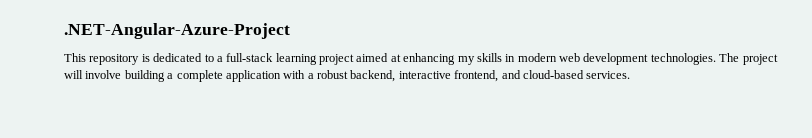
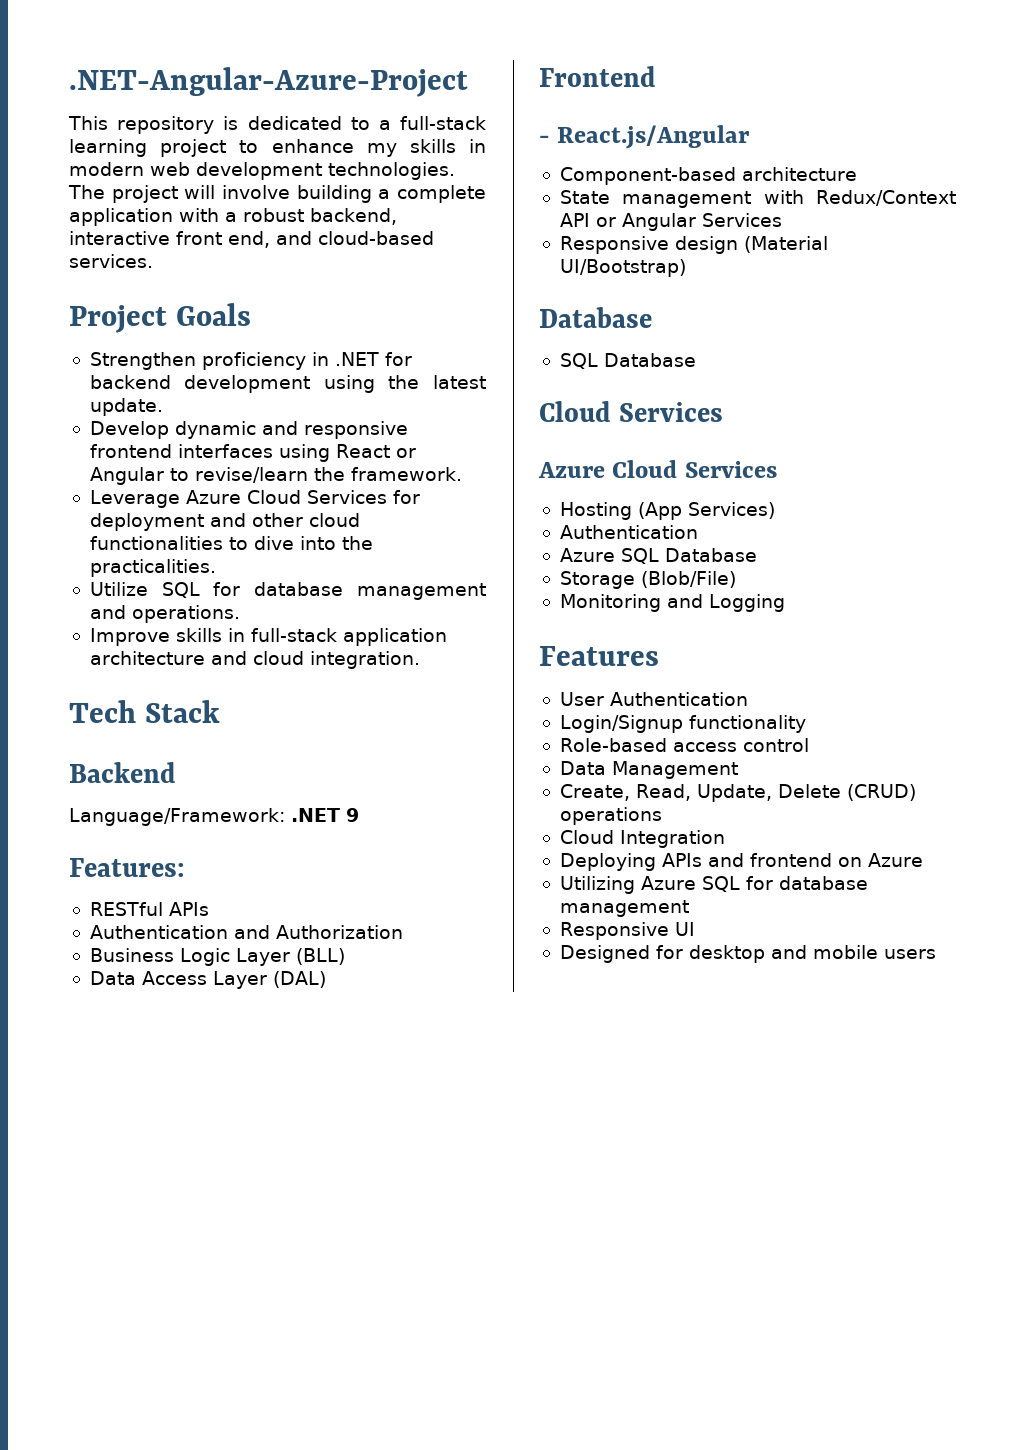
- This repository is dedicated to a full-stack learning project aimed at enhancing my skills in modern web development technologies.
+ This repository is dedicated to a full-stack learning project to enhance my skills in modern web development technologies.
- The project will involve building a complete application with a robust backend, interactive frontend, and cloud-based services.
+ The project will involve building a complete application with a robust backend, interactive front end, and cloud-based services.
+ Project Goals
+ Strengthen proficiency in .NET for backend development using the latest update.
+ Develop dynamic and responsive frontend interfaces using React or Angular to revise/learn the framework.
+ Leverage Azure Cloud Services for deployment and other cloud functionalities to dive into the practicalities.
+ Utilize SQL for database management and operations.
+ Improve skills in full-stack application architecture and cloud integration.
+ Tech Stack
+ Backend
+ Language/Framework: .NET 9
+ Features:
+ RESTful APIs
+ Authentication and Authorization
+ Business Logic Layer (BLL)
+ Data Access Layer (DAL)
+ Frontend
+ - React.js/Angular
+ Component-based architecture
+ State management with Redux/Context API or Angular Services
+ Responsive design (Material UI/Bootstrap)
+ Database
+ SQL Database
+ Cloud Services
+ Azure Cloud Services
+ Hosting (App Services)
+ Authentication
+ Azure SQL Database
+ Storage (Blob/File)
+ Monitoring and Logging
+ Features
+ User Authentication
+ Login/Signup functionality
+ Role-based access control
+ Data Management
+ Create, Read, Update, Delete (CRUD) operations
+ Cloud Integration
+ Deploying APIs and frontend on Azure
+ Utilizing Azure SQL for database management
+ Responsive UI
+ Designed for desktop and mobile users

